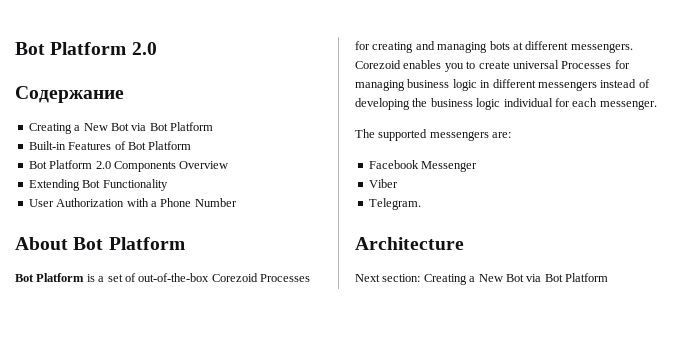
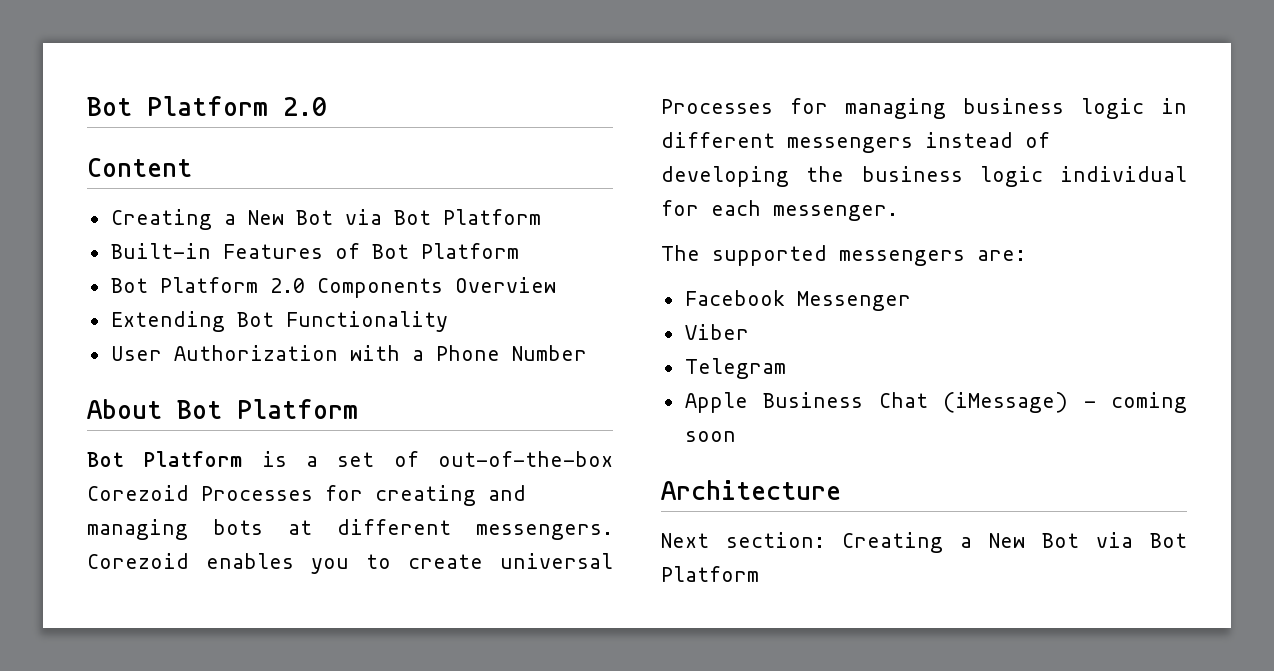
- Содержание
+ Content
- Telegram.
+ Telegram
+ Apple Business Chat (iMessage) - coming soon

